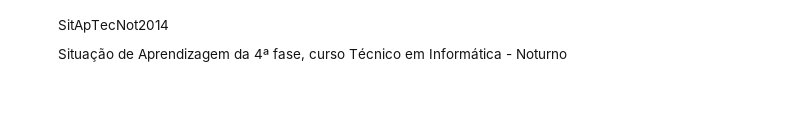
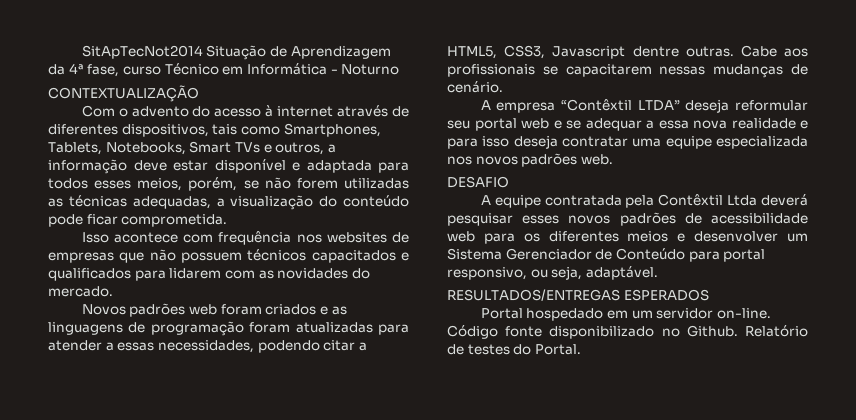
- SitApTecNot2014
- Situação de Aprendizagem da 4ª fase, curso Técnico em Informática - Noturno
+ SitApTecNot2014 Situação de Aprendizagem da 4ª fase, curso Técnico em Informática - Noturno
+ CONTEXTUALIZAÇÃO
+ Com o advento do acesso à internet através de diferentes dispositivos, tais como Smartphones, Tablets, Notebooks, Smart TVs e outros, a informação deve estar disponível e adaptada para todos esses meios, porém, se não forem utilizadas as técnicas adequadas, a visualização do conteúdo pode ficar comprometida.
+ Isso acontece com frequência nos websites de empresas que não possuem técnicos capacitados e qualificados para lidarem com as novidades do mercado.
+ Novos padrões web foram criados e as linguagens de programação foram atualizadas para atender a essas necessidades, podendo citar a HTML5, CSS3, Javascript dentre outras. Cabe aos profissionais se capacitarem nessas mudanças de cenário.
+ A empresa “Contêxtil LTDA” deseja reformular seu portal web e se adequar a essa nova realidade e para isso deseja contratar uma equipe especializada nos novos padrões web.
+ DESAFIO
+ A equipe contratada pela Contêxtil Ltda deverá pesquisar esses novos padrões de acessibilidade web para os diferentes meios e desenvolver um Sistema Gerenciador de Conteúdo para portal responsivo, ou seja, adaptável.
+ RESULTADOS/ENTREGAS ESPERADOS
+ Portal hospedado em um servidor on-line. Código fonte disponibilizado no Github. Relatório de testes do Portal.

